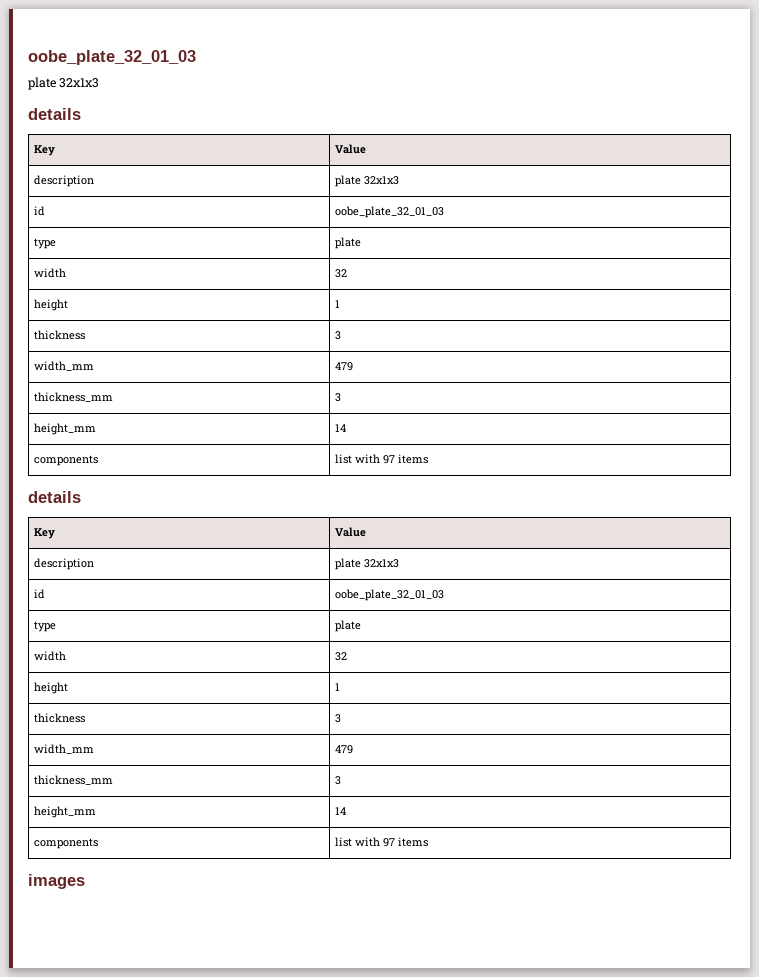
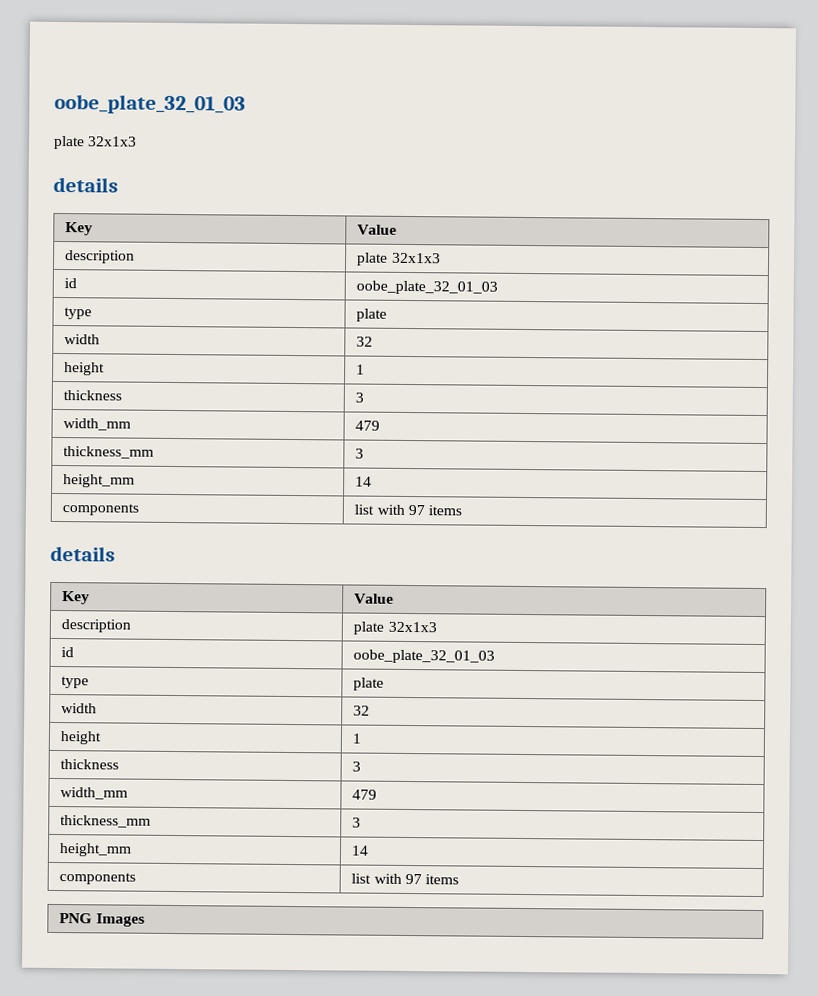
- images
+ PNG Images

